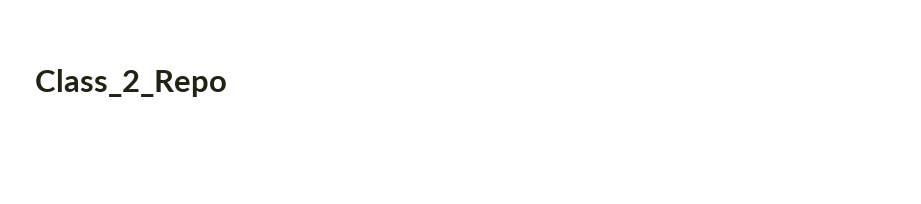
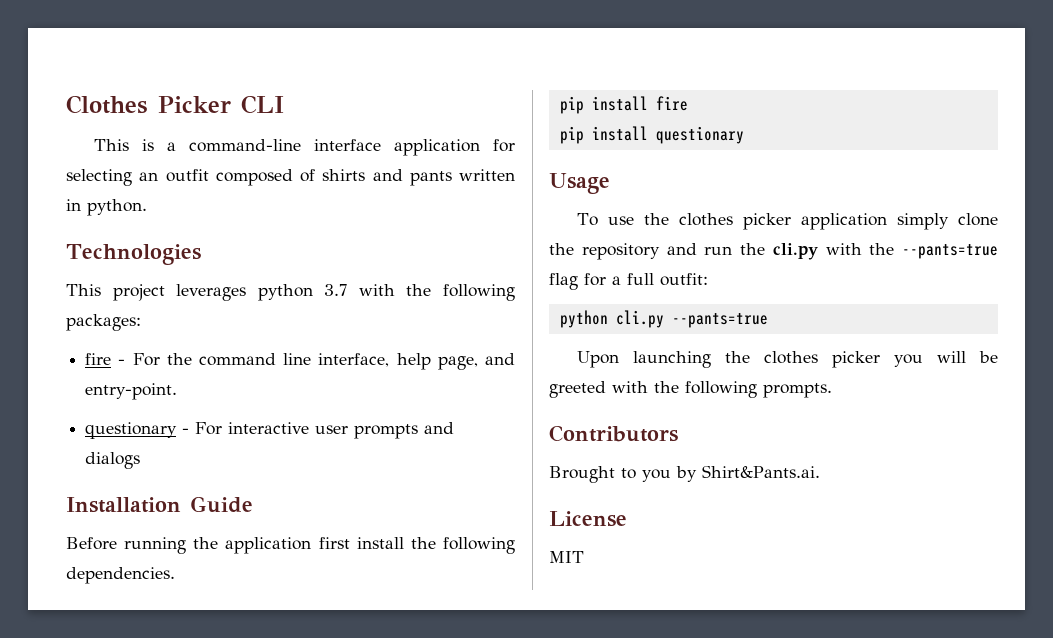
- Class_2_Repo
+ Clothes Picker CLI
+ This is a command-line interface application for selecting an outfit composed of shirts and pants written in python.
+ Technologies
+ This project leverages python 3.7 with the following packages:
+ fire - For the command line interface, help page, and entry-point.
+ questionary - For interactive user prompts and dialogs
+ Installation Guide
+ Before running the application first install the following dependencies.
+ pip install fire
+ pip install questionary
+ Usage
+ To use the clothes picker application simply clone the repository and run the cli.py with the --pants=true flag for a full outfit:
+ python cli.py --pants=true
+ Upon launching the clothes picker you will be greeted with the following prompts.
+ Contributors
+ Brought to you by Shirt&Pants.ai.
+ License
+ MIT

